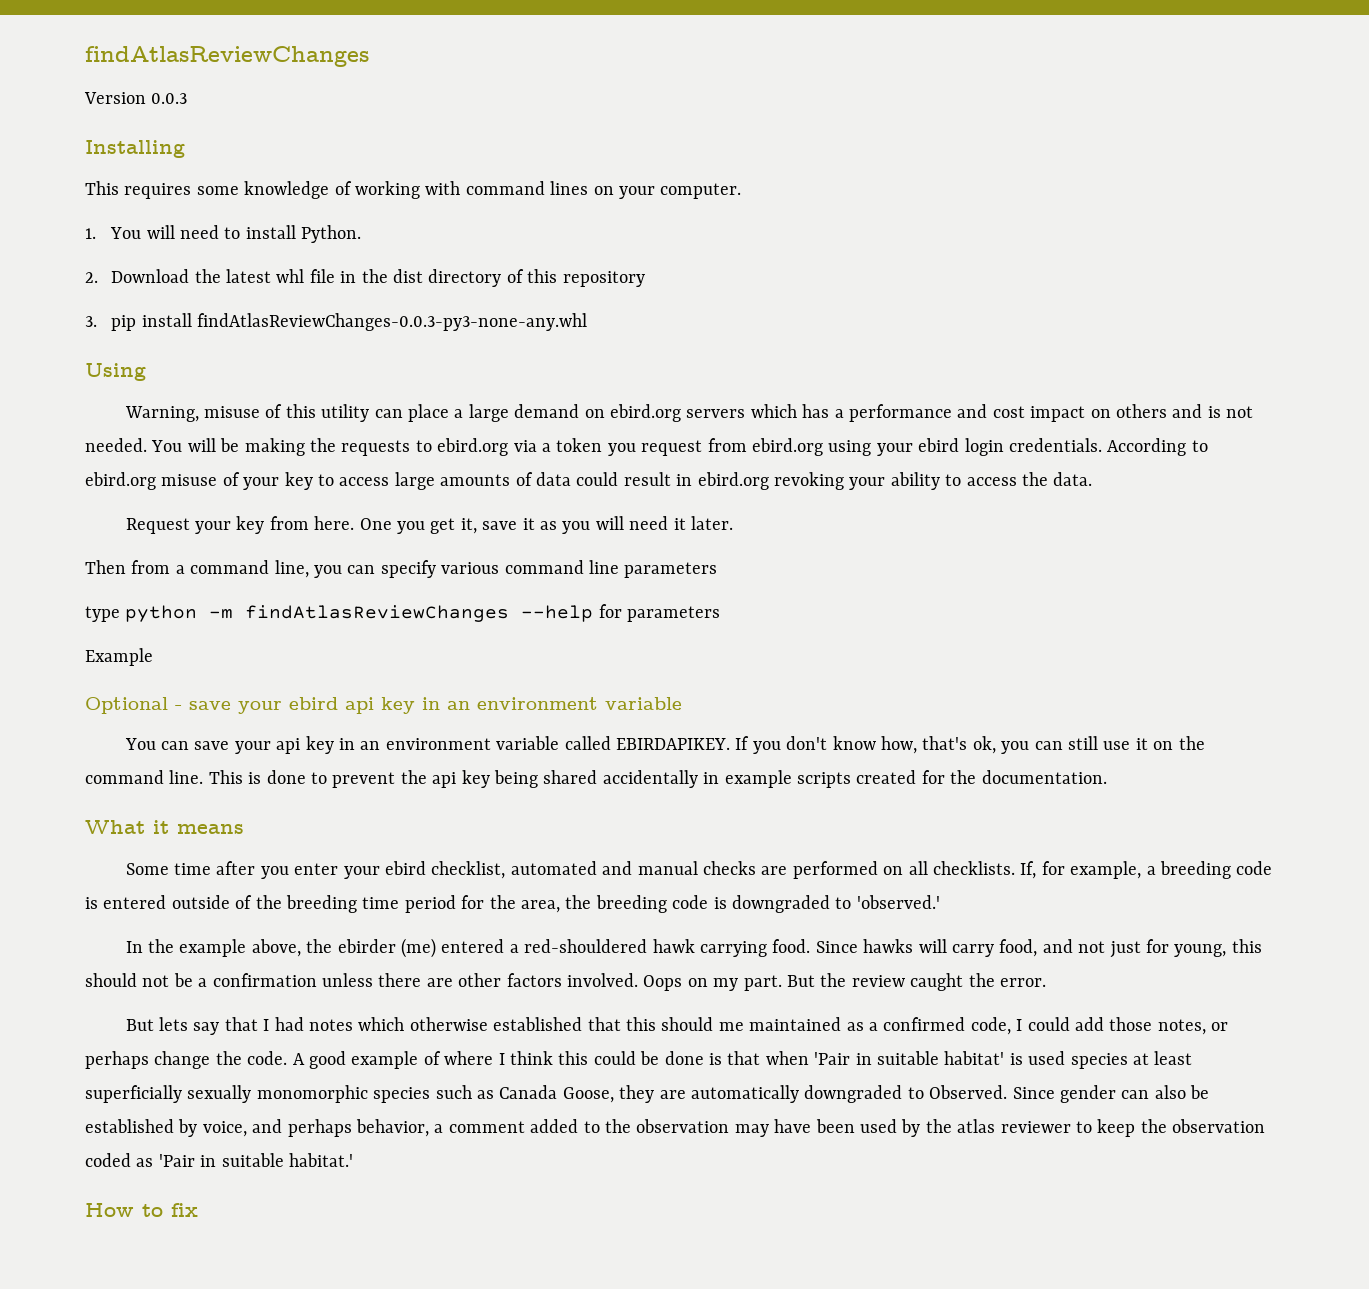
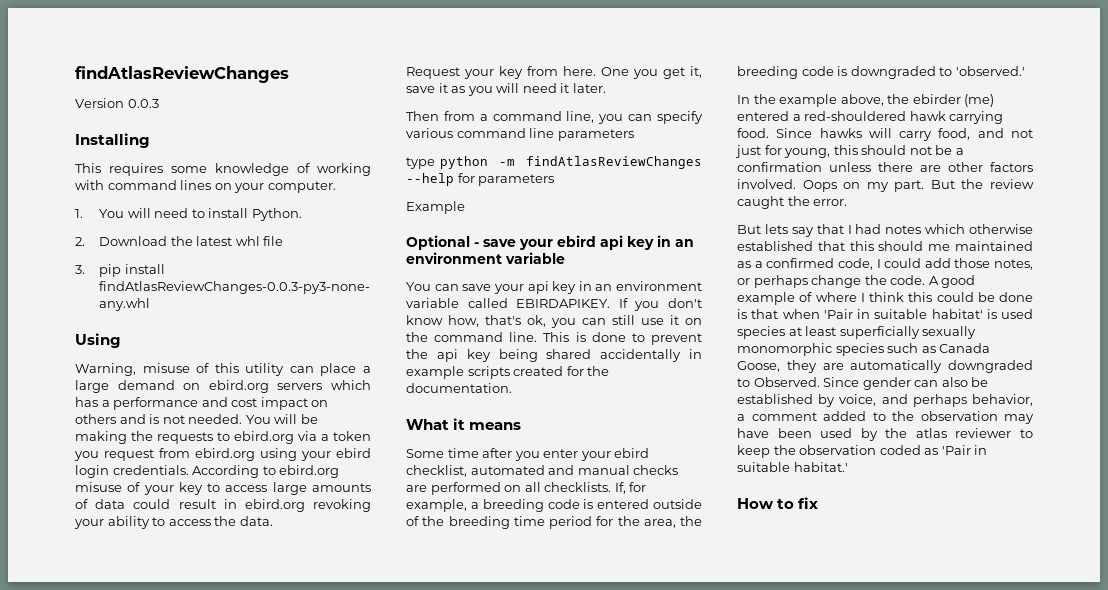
- 2. Download the latest whl file in the dist directory of this repository
+ 2. Download the latest whl file

